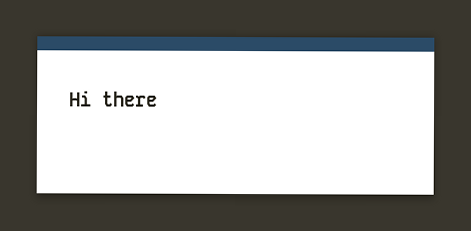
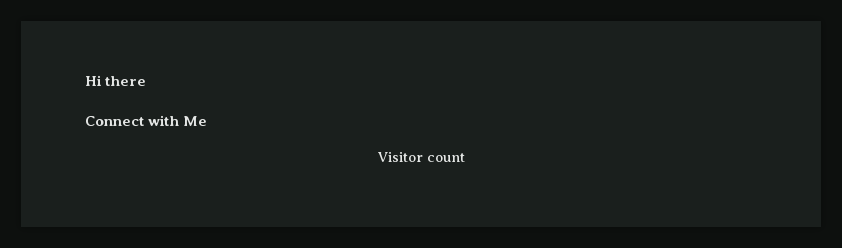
+ Connect with Me
+ Visitor count

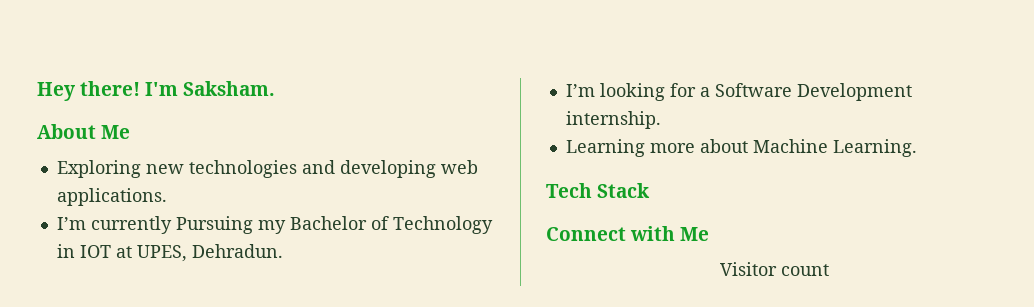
- Hi there
+ Hey there! I'm Saksham.
+ About Me
+ Exploring new technologies and developing web applications.
+ I’m currently Pursuing my Bachelor of Technology in IOT at UPES, Dehradun.
+ I’m looking for a Software Development internship.
+ Learning more about Machine Learning.
+ Tech Stack

